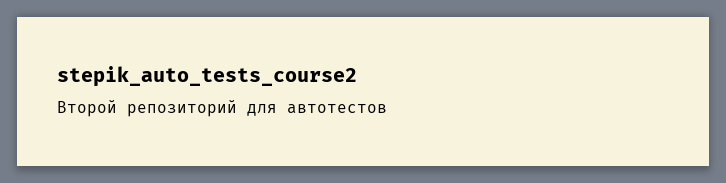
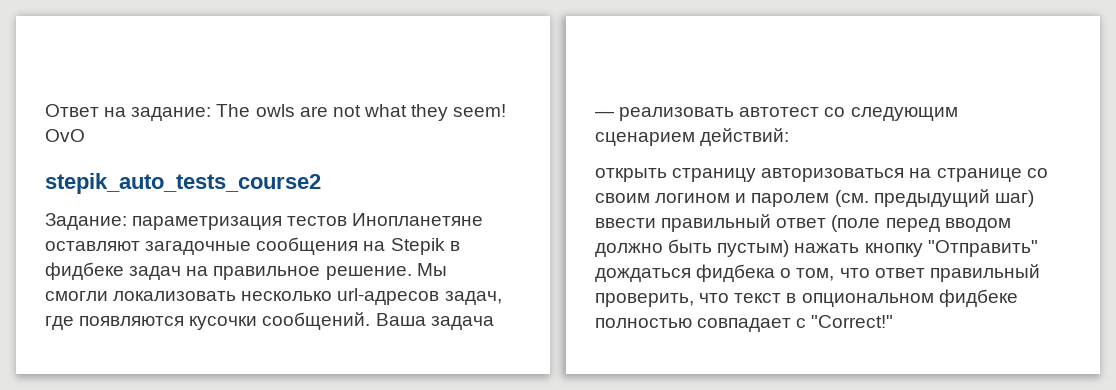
+ Ответ на задание: The owls are not what they seem! OvO
  stepik_auto_tests_course2
- Второй репозиторий для автотестов
+ Задание: параметризация тестов Инопланетяне оставляют загадочные сообщения на Stepik в фидбеке задач на правильное решение. Мы смогли локализовать несколько url-адресов задач, где появляются кусочки сообщений. Ваша задача — реализовать автотест со следующим сценарием действий:
+ открыть страницу авторизоваться на странице со своим логином и паролем (см. предыдущий шаг) ввести правильный ответ (поле перед вводом должно быть пустым) нажать кнопку "Отправить" дождаться фидбека о том, что ответ правильный проверить, что текст в опциональном фидбеке полностью совпадает с "Correct!"

